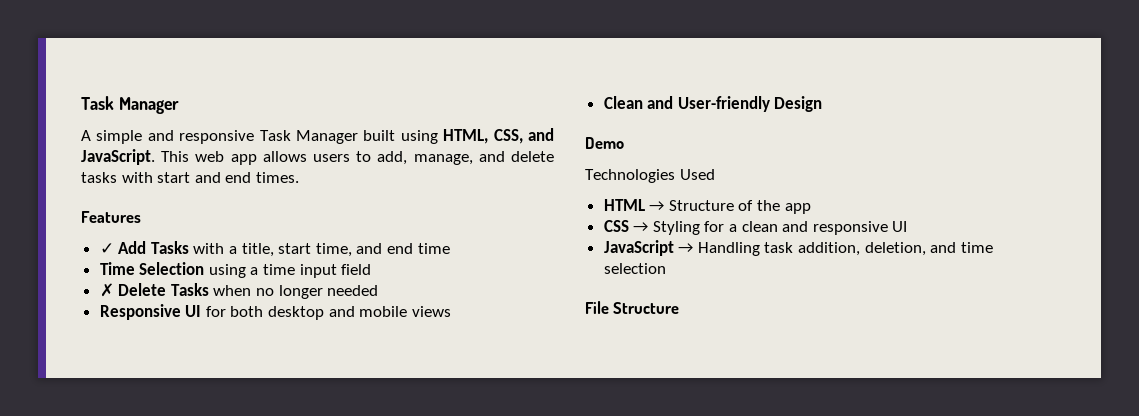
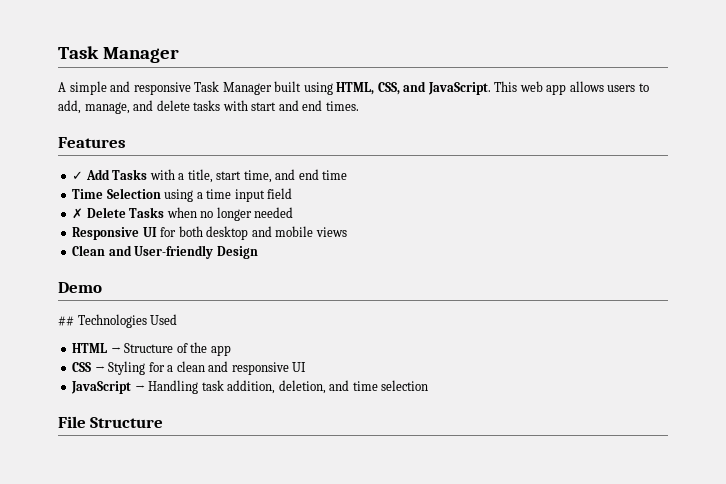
- Technologies Used
+ ## Technologies Used

